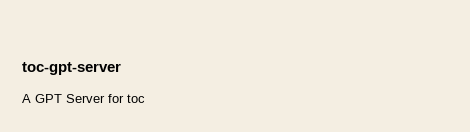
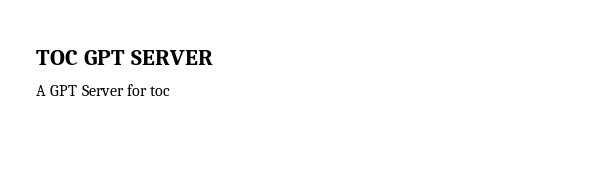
- toc-gpt-server
+ TOC GPT SERVER

